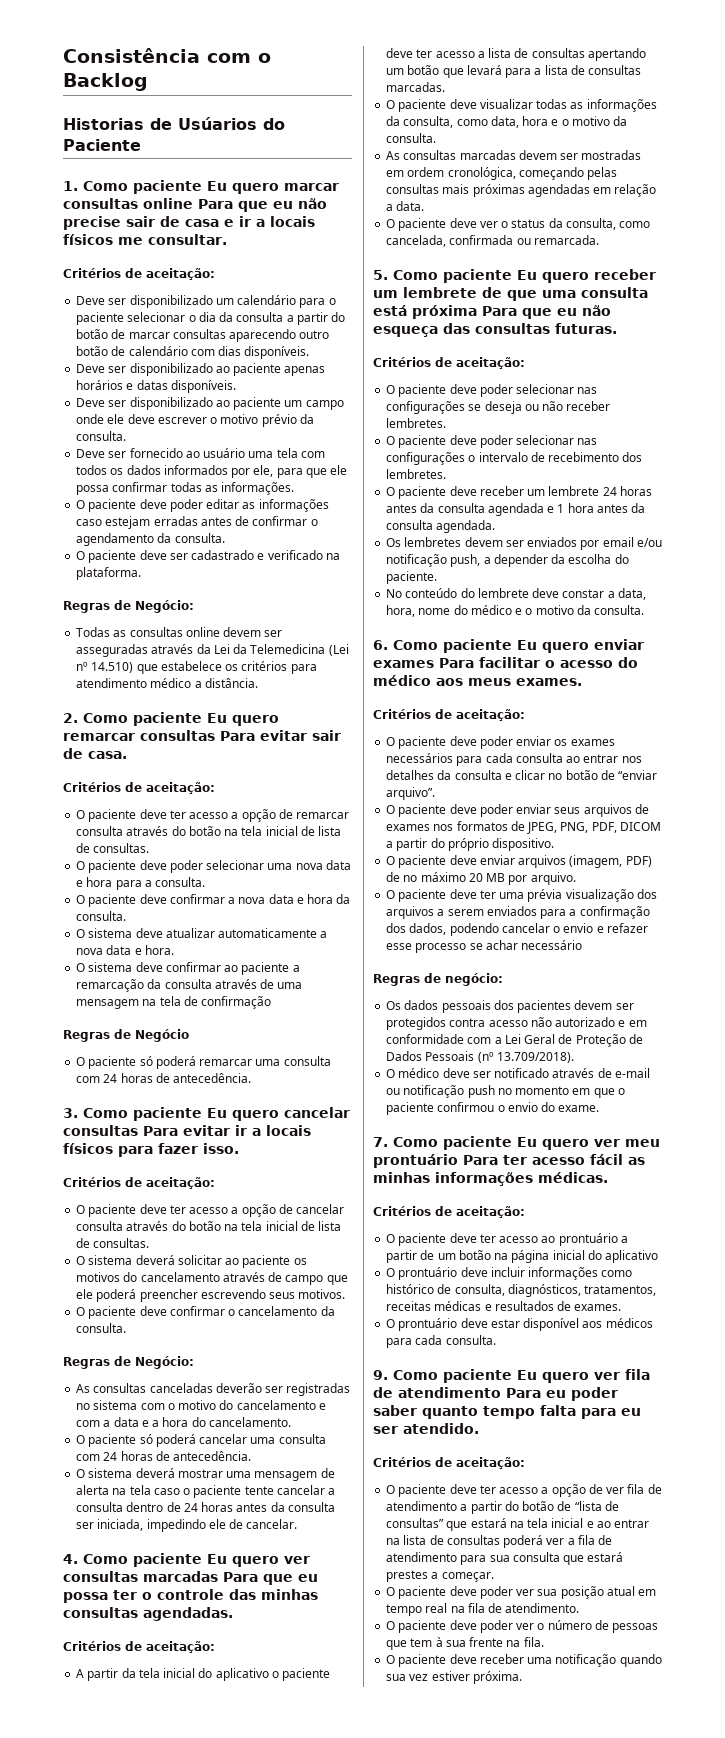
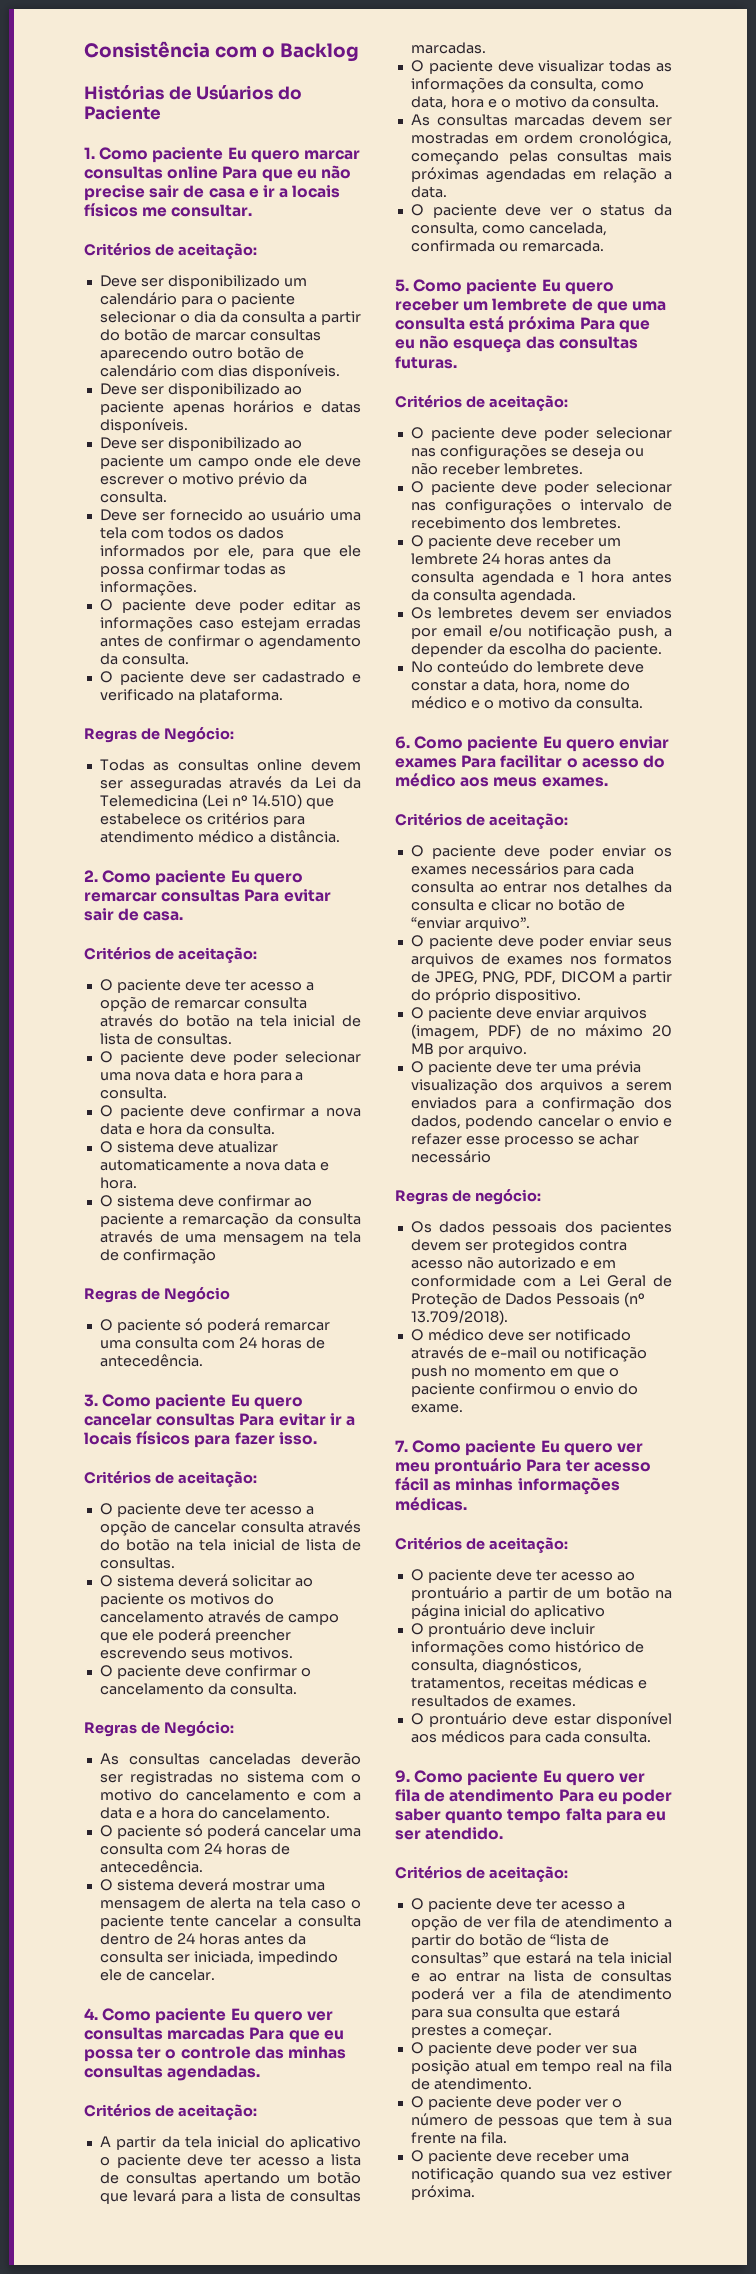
- Historias de Usúarios do Paciente
+ Histórias de Usúarios do Paciente

